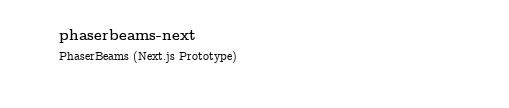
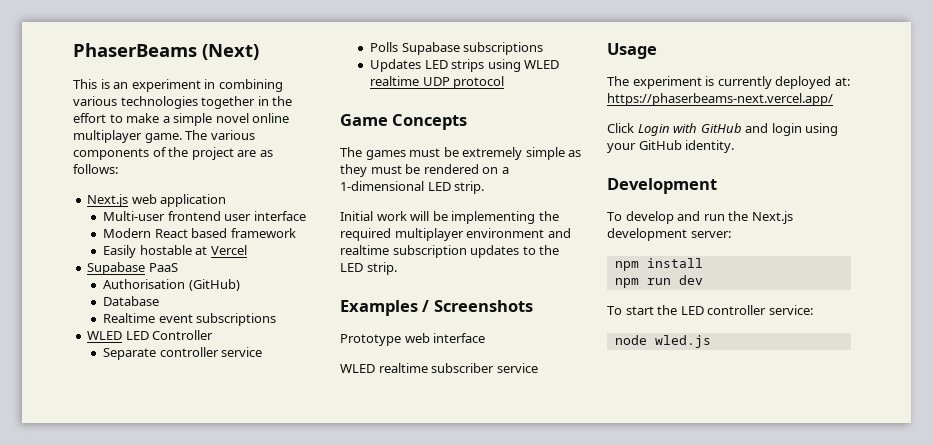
- phaserbeams-next
- PhaserBeams (Next.js Prototype)
+ PhaserBeams (Next)
+ This is an experiment in combining various technologies together in the effort to make a simple novel online multiplayer game. The various components of the project are as follows:
+ Next.js web application
+ Multi-user frontend user interface
+ Modern React based framework
+ Easily hostable at Vercel
+ Supabase PaaS
+ Authorisation (GitHub)
+ Database
+ Realtime event subscriptions
+ WLED LED Controller
+ Separate controller service
+ Polls Supabase subscriptions
+ Updates LED strips using WLED realtime UDP protocol
+ Game Concepts
+ The games must be extremely simple as they must be rendered on a 1-dimensional LED strip.
+ Initial work will be implementing the required multiplayer environment and realtime subscription updates to the LED strip.
+ Examples / Screenshots
+ Prototype web interface
+ WLED realtime subscriber service
+ Usage
+ The experiment is currently deployed at: https://phaserbeams-next.vercel.app/
+ Click Login with GitHub and login using your GitHub identity.
+ Development
+ To develop and run the Next.js development server:
+ npm install
+ npm run dev
+ To start the LED controller service:
+ node wled.js

